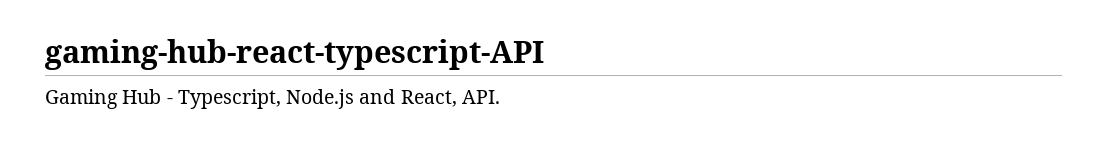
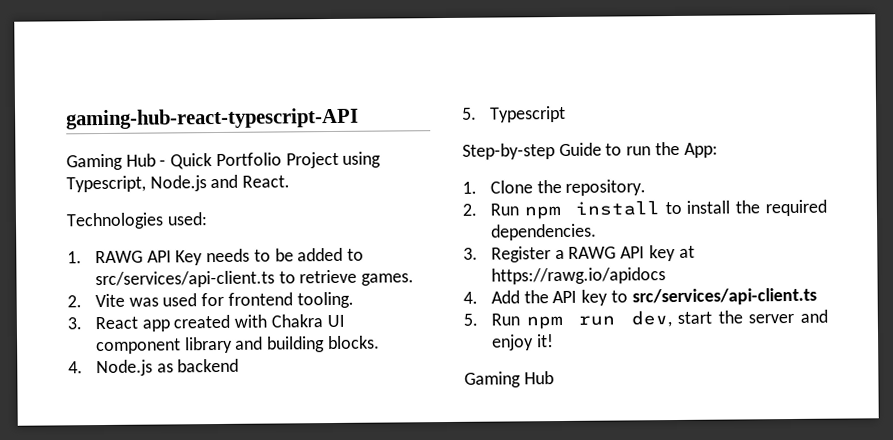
- Gaming Hub - Typescript, Node.js and React, API.
+ Gaming Hub - Quick Portfolio Project using Typescript, Node.js and React.
+ Technologies used:
+ 1. RAWG API Key needs to be added to src/services/api-client.ts to retrieve games.
+ 2. Vite was used for frontend tooling.
+ 3. React app created with Chakra UI component library and building blocks.
+ 4. Node.js as backend
+ 5. Typescript
+ Step-by-step Guide to run the App:
+ 1. Clone the repository.
+ 2. Run npm install to install the required dependencies.
+ 3. Register a RAWG API key at https://rawg.io/apidocs
+ 4. Add the API key to src/services/api-client.ts
+ 5. Run npm run dev, start the server and enjoy it!
+ Gaming Hub

